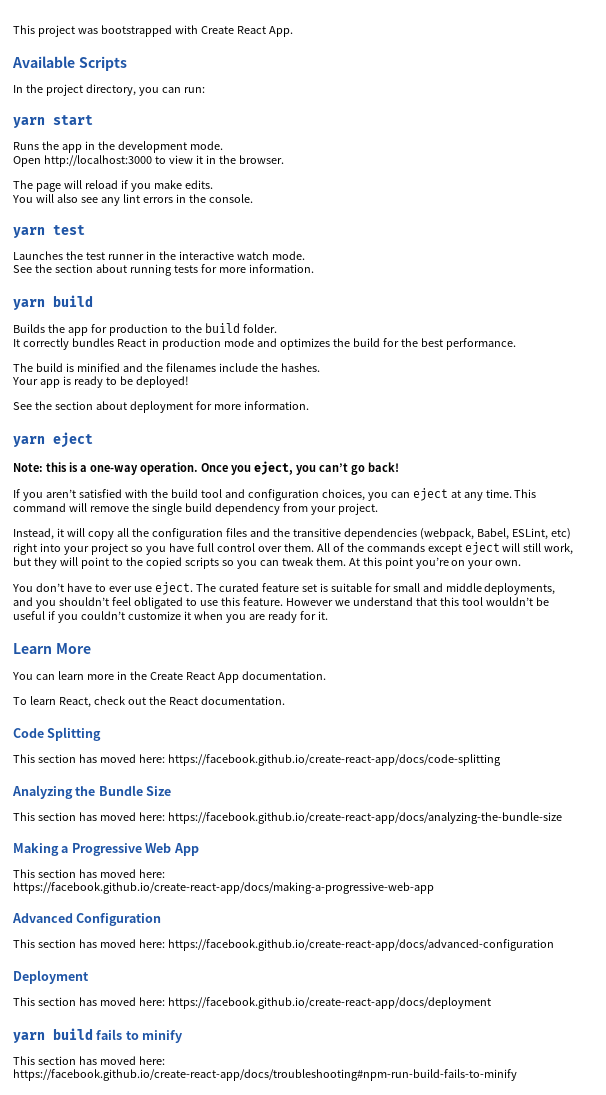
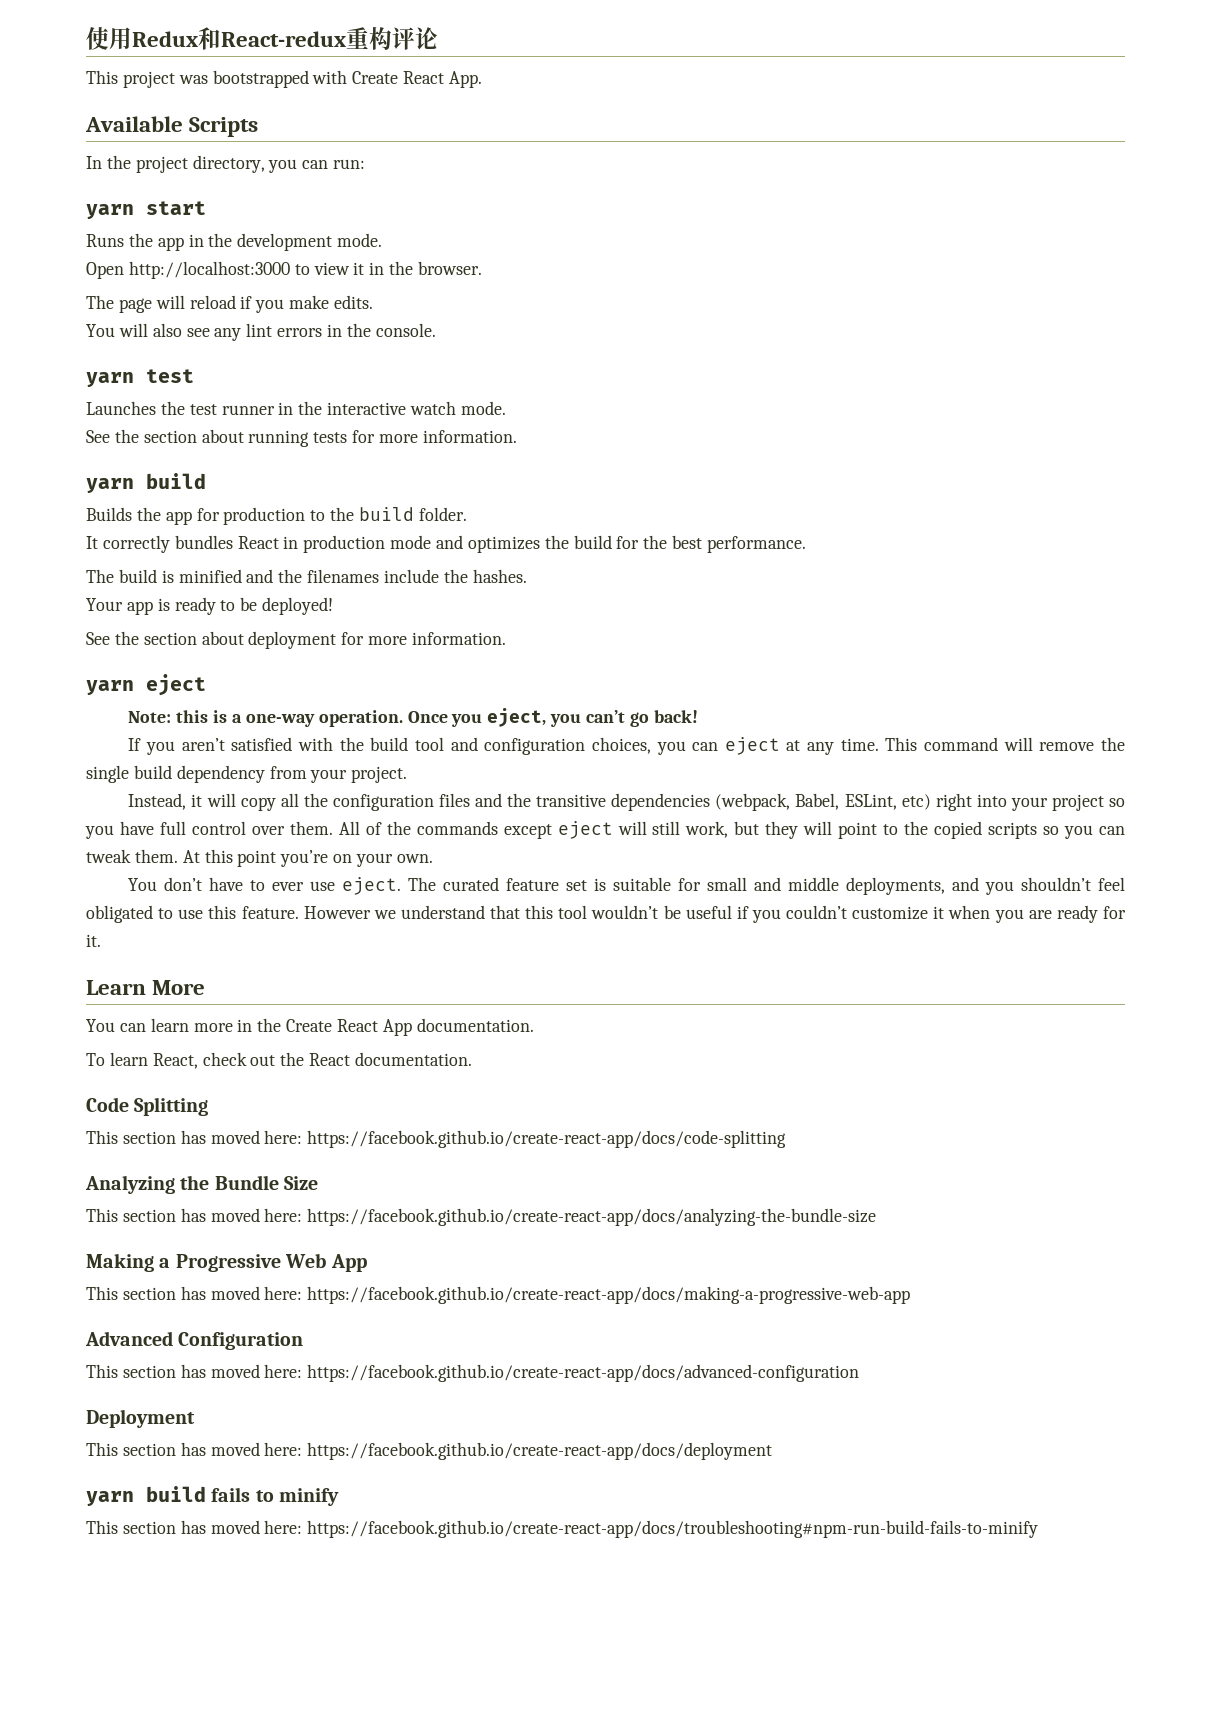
+ 使用Redux和React-redux重构评论

